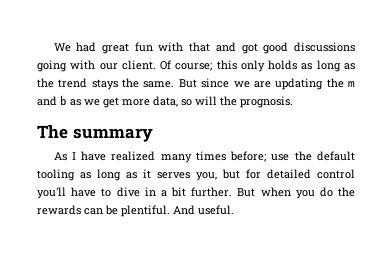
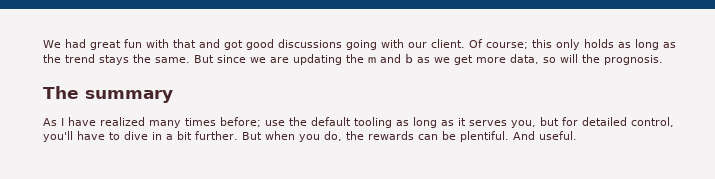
- As I have realized many times before; use the default tooling as long as it serves you, but for detailed control you'll have to dive in a bit further.
+ As I have realized many times before; use the default tooling as long as it serves you, but for detailed control, you'll have to dive in a bit further.
- But when you do the rewards can be plentiful.
+ But when you do, the rewards can be plentiful.

